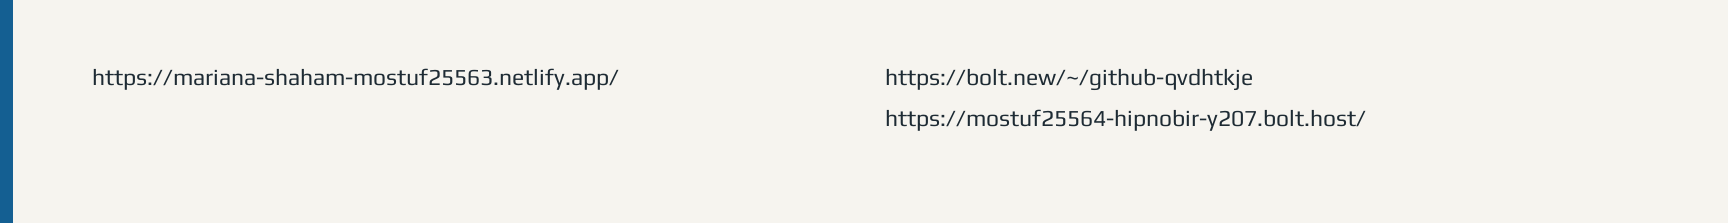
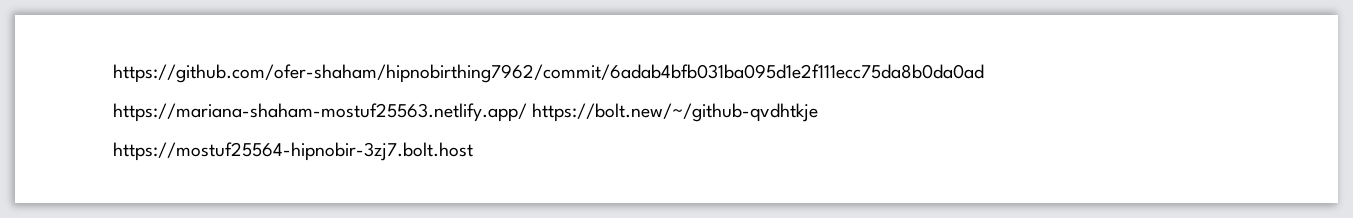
+ https://github.com/ofer-shaham/hipnobirthing7962/commit/6adab4bfb031ba095d1e2f111ecc75da8b0da0ad
- https://mostuf25564-hipnobir-y207.bolt.host/
+ https://mostuf25564-hipnobir-3zj7.bolt.host

